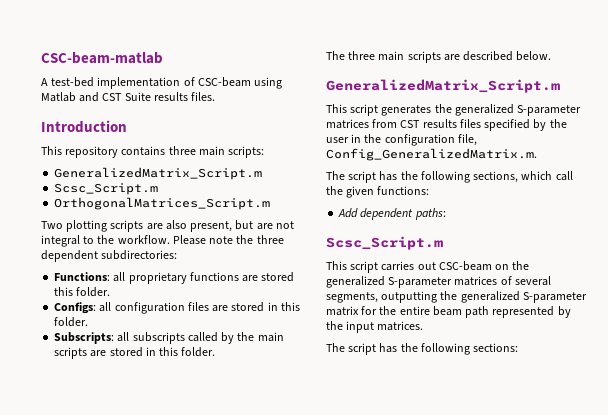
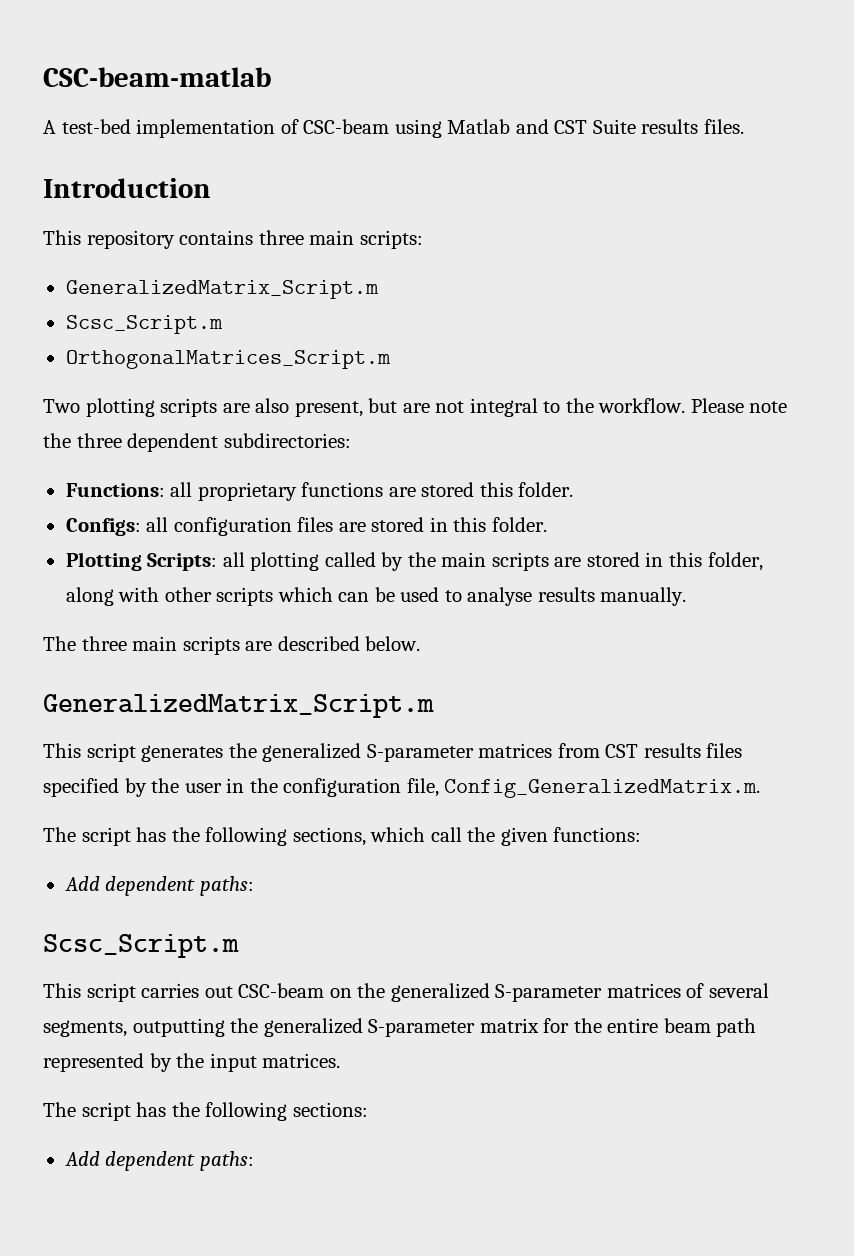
- Subscripts: all subscripts called by the main scripts are stored in this folder.
+ Plotting Scripts: all plotting called by the main scripts are stored in this folder, along with other scripts which can be used to analyse results manually.
  The script has the following sections:
+ Add dependent paths:

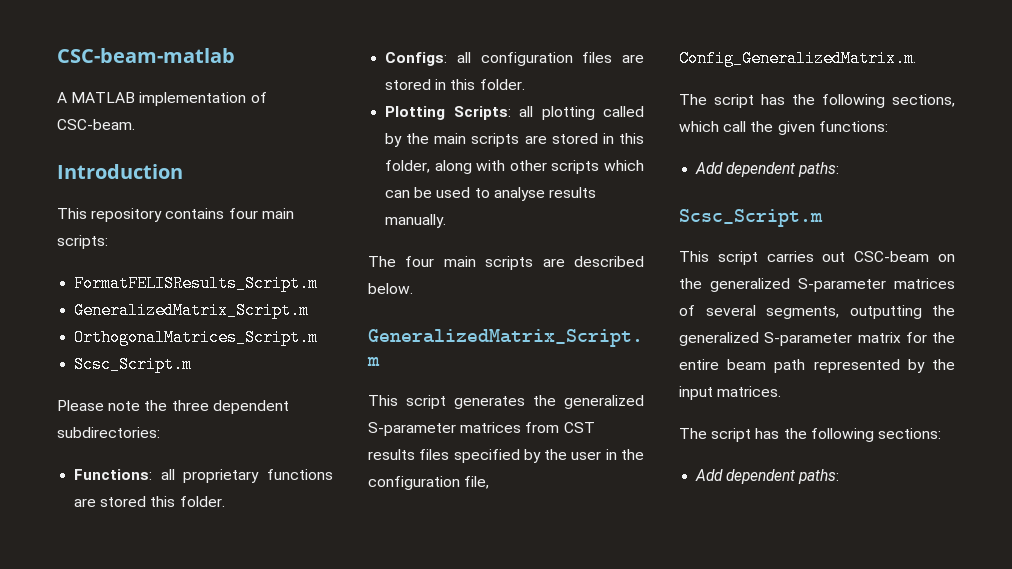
- A test-bed implementation of CSC-beam using Matlab and CST Suite results files.
+ A MATLAB implementation of CSC-beam.
- This repository contains three main scripts:
+ This repository contains four main scripts:
+ FormatFELISResults_Script.m
  GeneralizedMatrix_Script.m
+ OrthogonalMatrices_Script.m
  Scsc_Script.m
- OrthogonalMatrices_Script.m
- Two plotting scripts are also present, but are not integral to the workflow. Please note the three dependent subdirectories:
+ Please note the three dependent subdirectories:
- The three main scripts are described below.
+ The four main scripts are described below.

